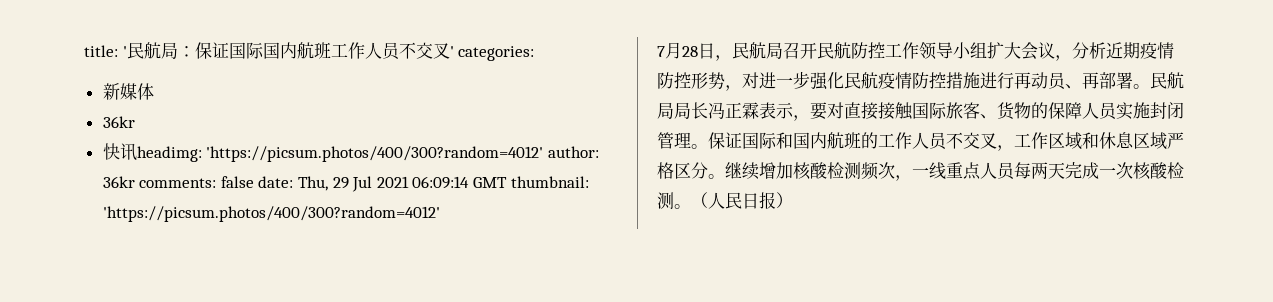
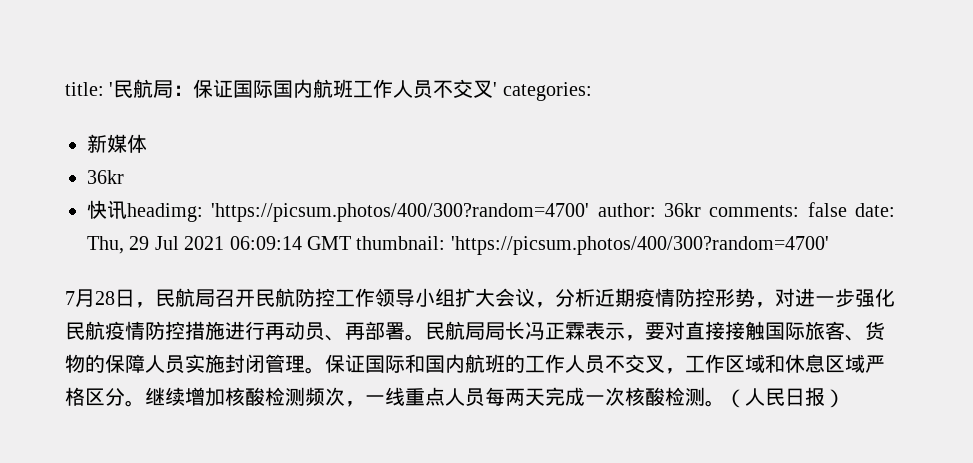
- 快讯headimg: 'https://picsum.photos/400/300?random=4012' author: 36kr comments: false date: Thu, 29 Jul 2021 06:09:14 GMT thumbnail: 'https://picsum.photos/400/300?random=4012'
+ 快讯headimg: 'https://picsum.photos/400/300?random=4700' author: 36kr comments: false date: Thu, 29 Jul 2021 06:09:14 GMT thumbnail: 'https://picsum.photos/400/300?random=4700'

